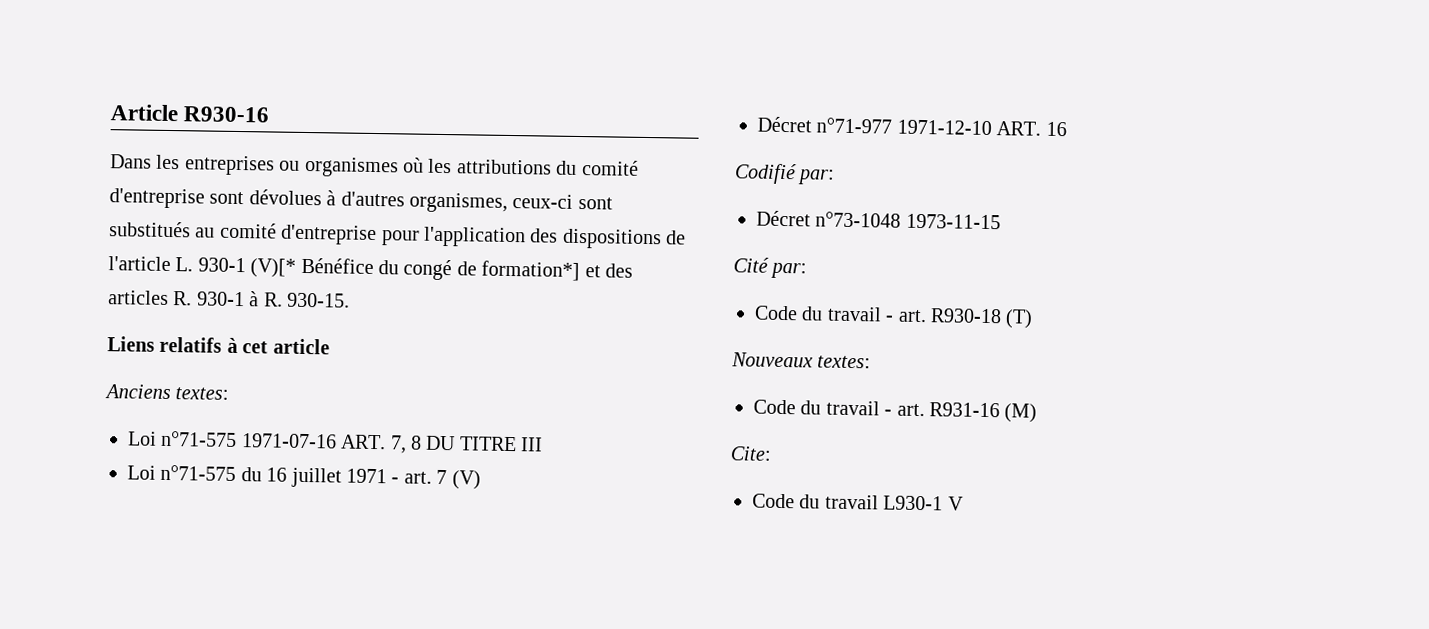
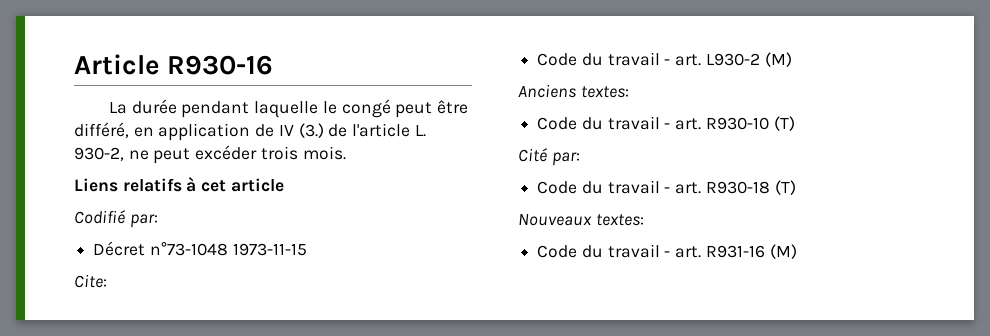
- Dans les entreprises ou organismes où les attributions du comité d'entreprise sont dévolues à d'autres organismes, ceux-ci sont substitués au comité d'entreprise pour l'application des dispositions de l'article L. 930-1 (V)[* Bénéfice du congé de formation*] et des articles R. 930-1 à R. 930-15.
+ La durée pendant laquelle le congé peut être différé, en application de IV (3.) de l'article L. 930-2, ne peut excéder trois mois.
- Anciens textes:
- Loi n°71-575 1971-07-16 ART. 7, 8 DU TITRE III
- Loi n°71-575 du 16 juillet 1971 - art. 7 (V)
- Décret n°71-977 1971-12-10 ART. 16
+ Cite:
+ Code du travail - art. L930-2 (M)
+ Anciens textes:
+ Code du travail - art. R930-10 (T)
- Cite:
- Code du travail L930-1 V

